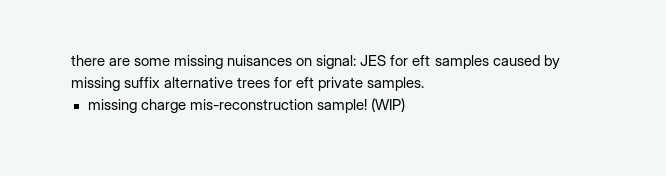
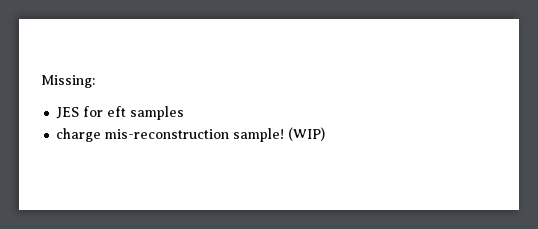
- there are some missing nuisances on signal: JES for eft samples caused by missing suffix alternative trees for eft private samples.
- missing charge mis-reconstruction sample!
+ Missing:
+ JES for eft samples
+ charge mis-reconstruction sample!

